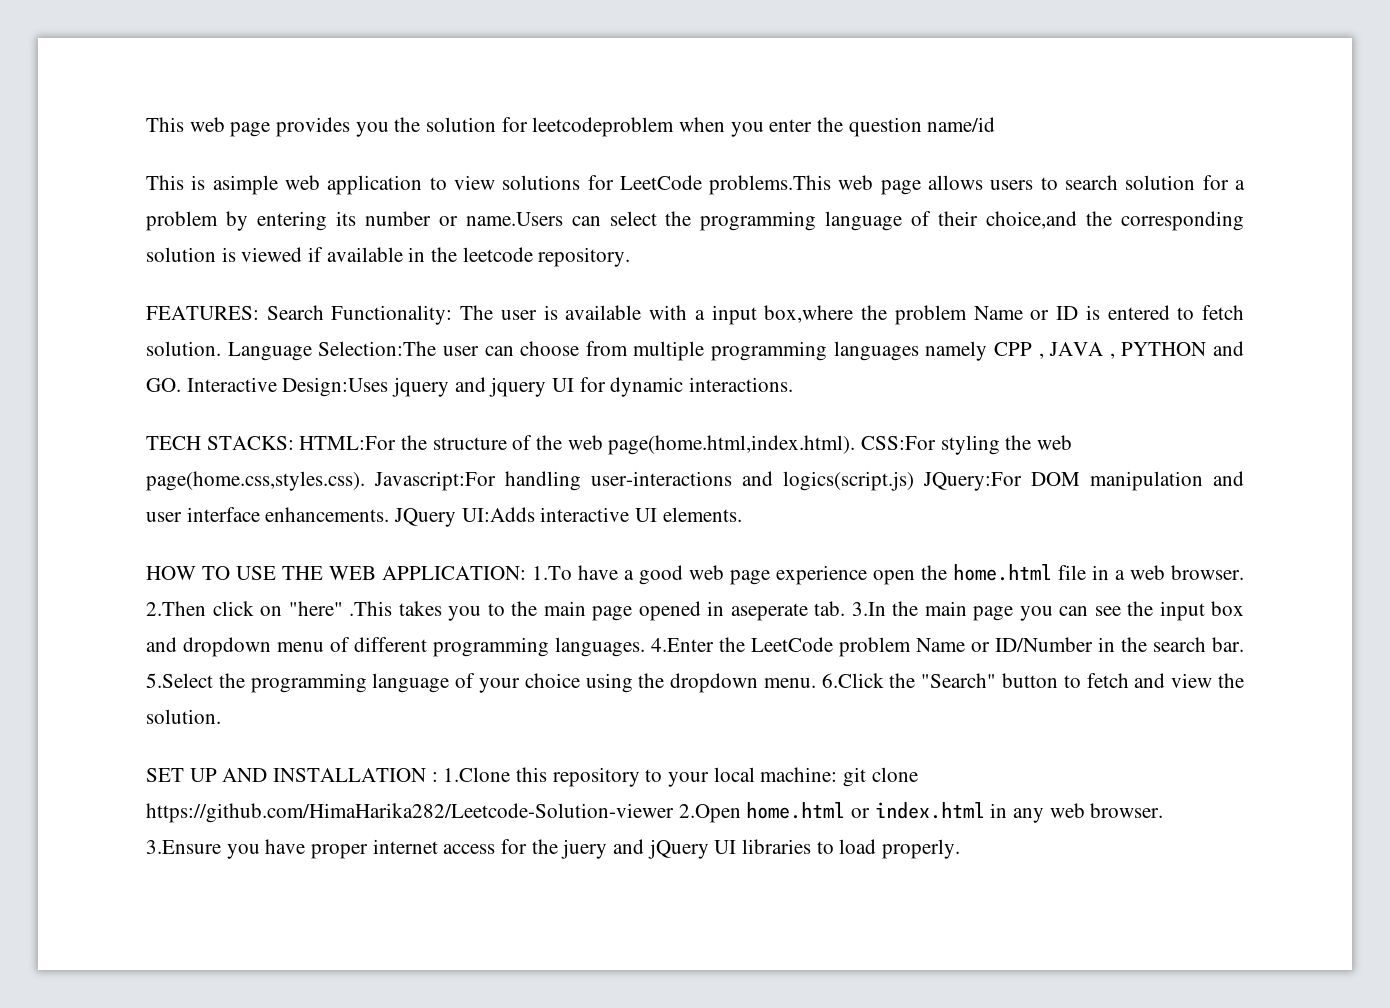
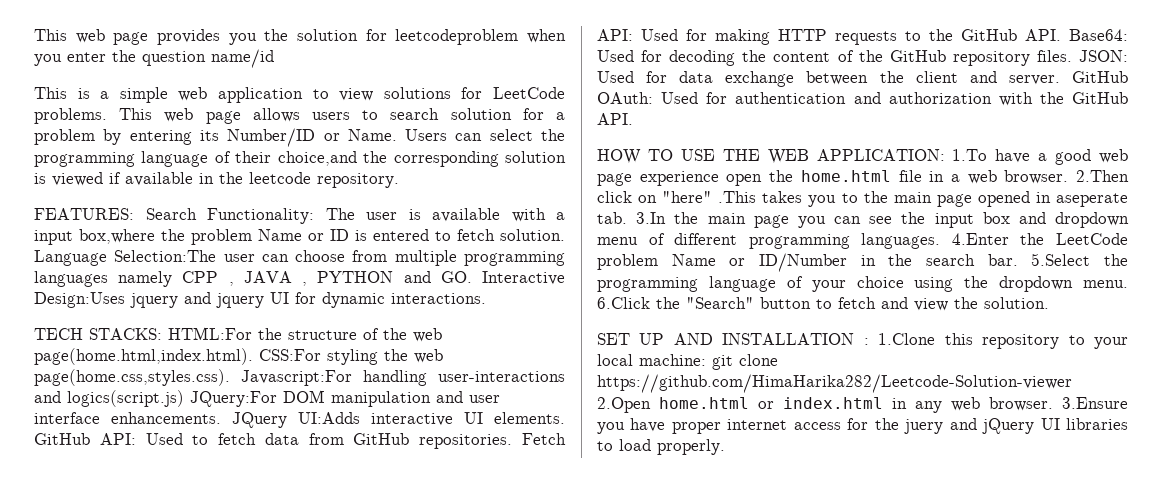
- This is asimple web application to view solutions for LeetCode problems.This web page allows users to search solution for a problem by entering its number or name.Users can select the programming language of their choice,and the corresponding solution is viewed if available in the leetcode repository.
+ This is a simple web application to view solutions for LeetCode problems. This web page allows users to search solution for a problem by entering its Number/ID or Name. Users can select the programming language of their choice,and the corresponding solution is viewed if available in the leetcode repository.
+ GitHub API: Used to fetch data from GitHub repositories. Fetch API: Used for making HTTP requests to the GitHub API. Base64: Used for decoding the content of the GitHub repository files. JSON: Used for data exchange between the client and server. GitHub OAuth: Used for authentication and authorization with the GitHub API.

